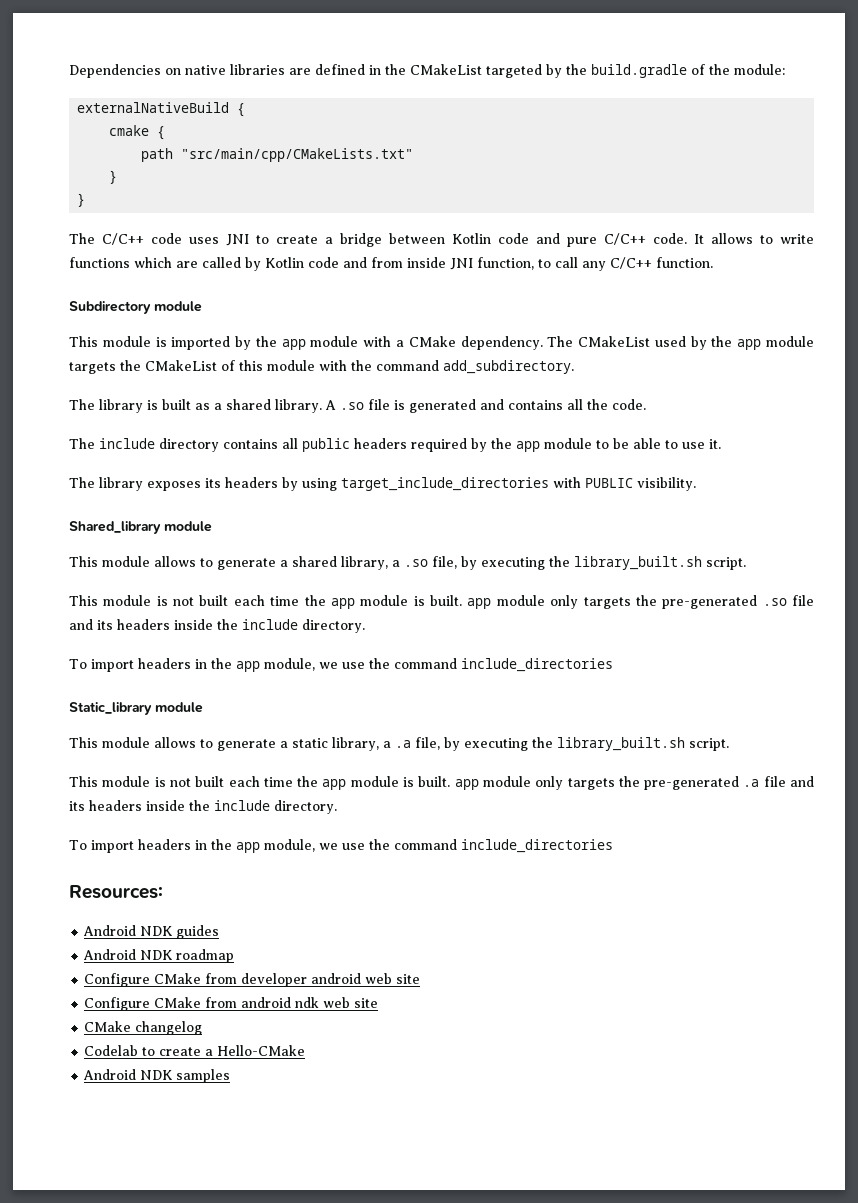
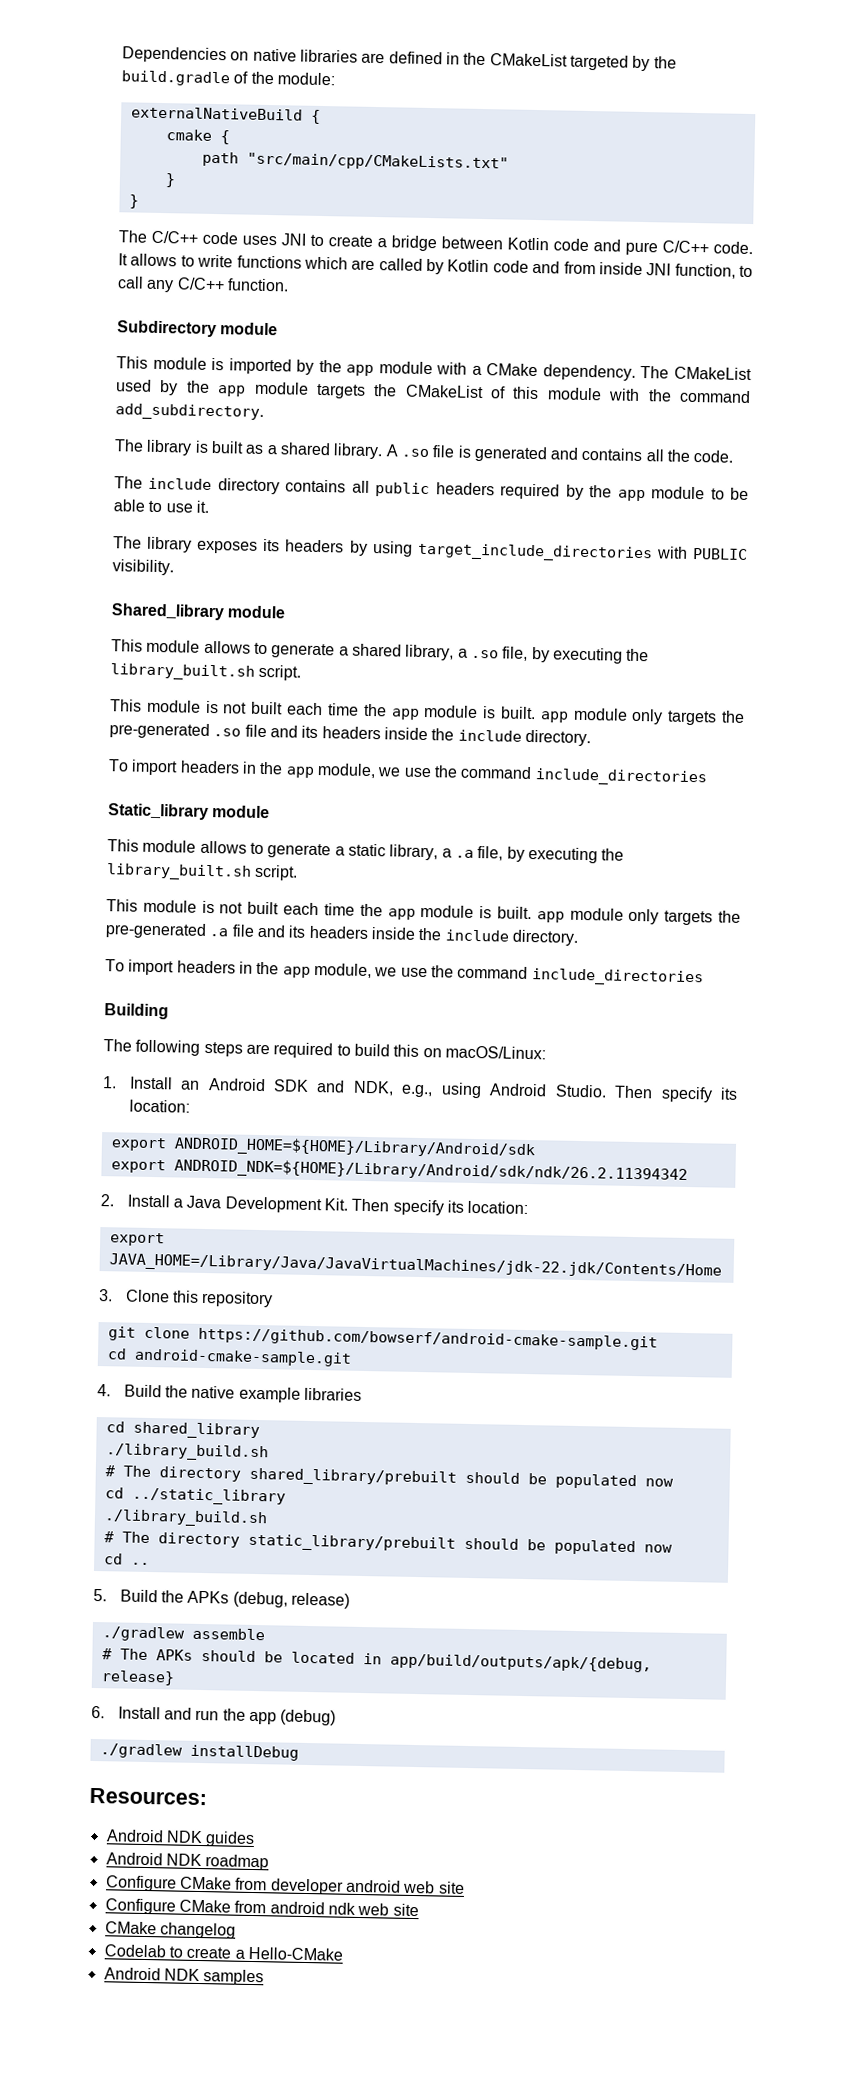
+ Building
+ The following steps are required to build this on macOS/Linux:
+ 1. Install an Android SDK and NDK, e.g., using Android Studio. Then specify its location:
+ export ANDROID_HOME=${HOME}/Library/Android/sdk
+ export ANDROID_NDK=${HOME}/Library/Android/sdk/ndk/26.2.11394342
+ 2. Install a Java Development Kit. Then specify its location:
+ export JAVA_HOME=/Library/Java/JavaVirtualMachines/jdk-22.jdk/Contents/Home
+ 3. Clone this repository
+ git clone https://github.com/bowserf/android-cmake-sample.git
+ cd android-cmake-sample.git
+ 4. Build the native example libraries
+ cd shared_library
+ ./library_build.sh
+ # The directory shared_library/prebuilt should be populated now
+ cd ../static_library
+ ./library_build.sh
+ # The directory static_library/prebuilt should be populated now
+ cd ..
+ 5. Build the APKs (debug, release)
+ ./gradlew assemble
+ # The APKs should be located in app/build/outputs/apk/{debug, release}
+ 6. Install and run the app (debug)
+ ./gradlew installDebug

